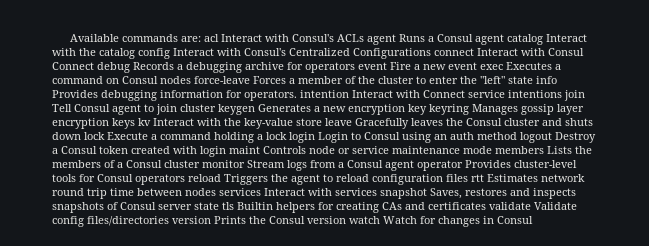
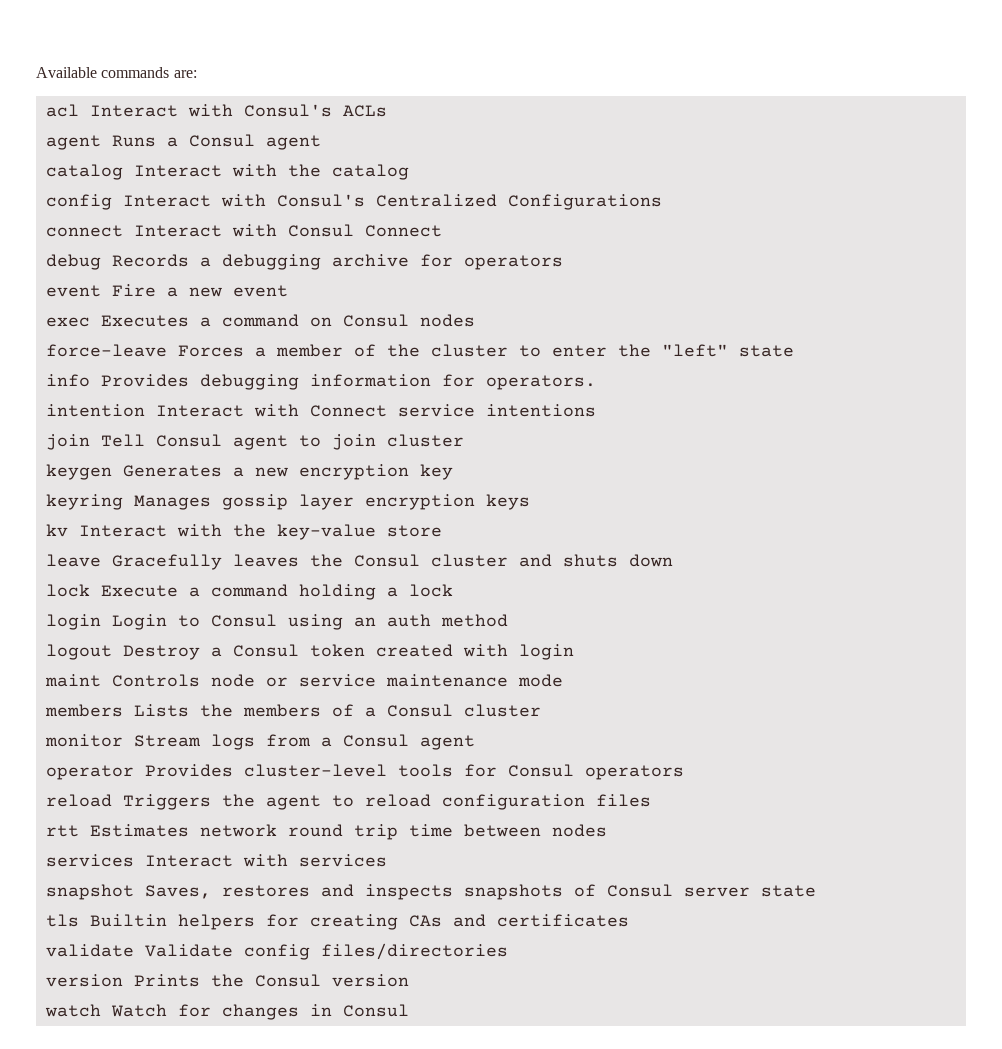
- Available commands are: acl Interact with Consul's ACLs agent Runs a Consul agent catalog Interact with the catalog config Interact with Consul's Centralized Configurations connect Interact with Consul Connect debug Records a debugging archive for operators event Fire a new event exec Executes a command on Consul nodes force-leave Forces a member of the cluster to enter the "left" state info Provides debugging information for operators. intention Interact with Connect service intentions join Tell Consul agent to join cluster keygen Generates a new encryption key keyring Manages gossip layer encryption keys kv Interact with the key-value store leave Gracefully leaves the Consul cluster and shuts down lock Execute a command holding a lock login Login to Consul using an auth method logout Destroy a Consul token created with login maint Controls node or service maintenance mode members Lists the members of a Consul cluster monitor Stream logs from a Consul agent operator Provides cluster-level tools for Consul operators reload Triggers the agent to reload configuration files rtt Estimates network round trip time between nodes services Interact with services snapshot Saves, restores and inspects snapshots of Consul server state tls Builtin helpers for creating CAs and certificates validate Validate config files/directories version Prints the Consul version watch Watch for changes in Consul
+ Available commands are:
+ acl Interact with Consul's ACLs
+ agent Runs a Consul agent
+ catalog Interact with the catalog
+ config Interact with Consul's Centralized Configurations
+ connect Interact with Consul Connect
+ debug Records a debugging archive for operators
+ event Fire a new event
+ exec Executes a command on Consul nodes
+ force-leave Forces a member of the cluster to enter the "left" state
+ info Provides debugging information for operators.
+ intention Interact with Connect service intentions
+ join Tell Consul agent to join cluster
+ keygen Generates a new encryption key
+ keyring Manages gossip layer encryption keys
+ kv Interact with the key-value store
+ leave Gracefully leaves the Consul cluster and shuts down
+ lock Execute a command holding a lock
+ login Login to Consul using an auth method
+ logout Destroy a Consul token created with login
+ maint Controls node or service maintenance mode
+ members Lists the members of a Consul cluster
+ monitor Stream logs from a Consul agent
+ operator Provides cluster-level tools for Consul operators
+ reload Triggers the agent to reload configuration files
+ rtt Estimates network round trip time between nodes
+ services Interact with services
+ snapshot Saves, restores and inspects snapshots of Consul server state
+ tls Builtin helpers for creating CAs and certificates
+ validate Validate config files/directories
+ version Prints the Consul version
+ watch Watch for changes in Consul

